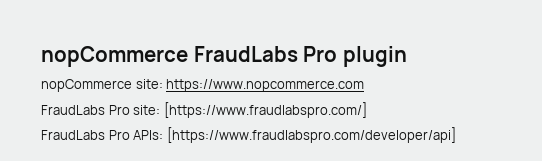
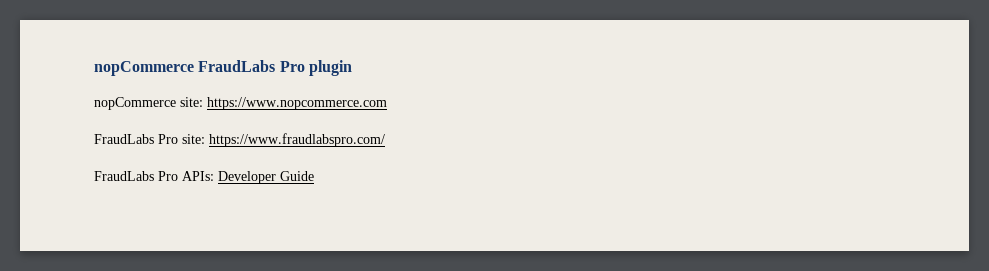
- FraudLabs Pro site: [https://www.fraudlabspro.com/]
+ FraudLabs Pro site: https://www.fraudlabspro.com/
- FraudLabs Pro APIs: [https://www.fraudlabspro.com/developer/api]
+ FraudLabs Pro APIs: Developer Guide

